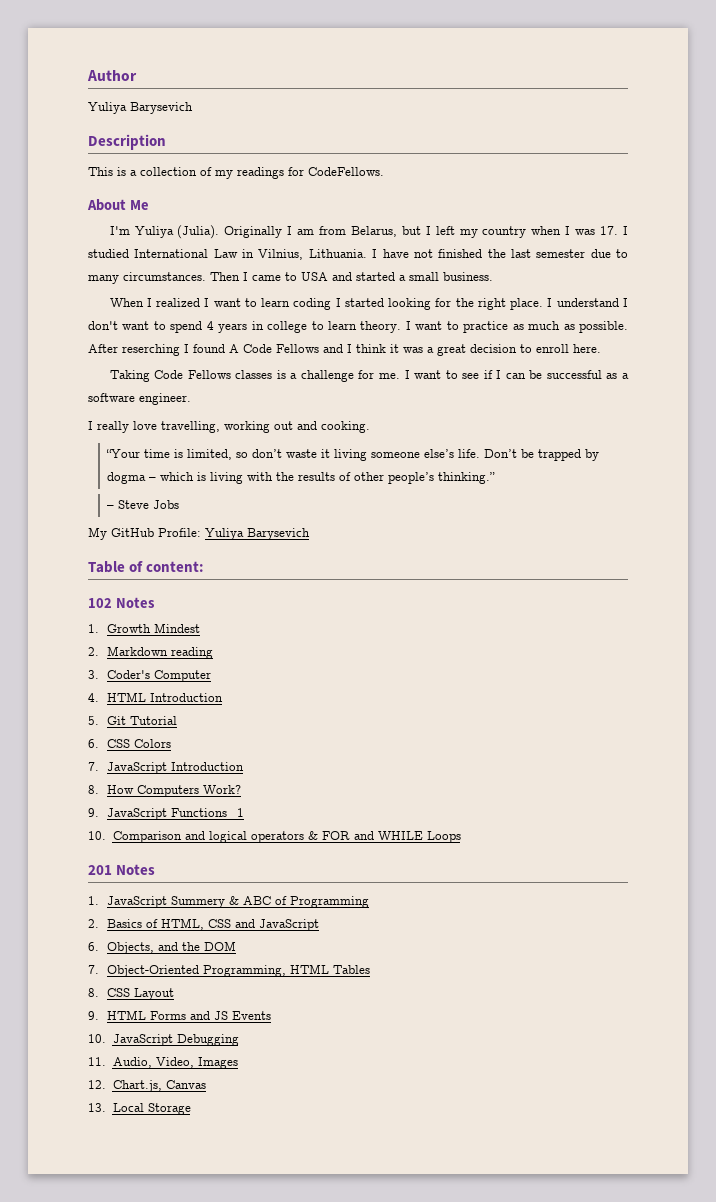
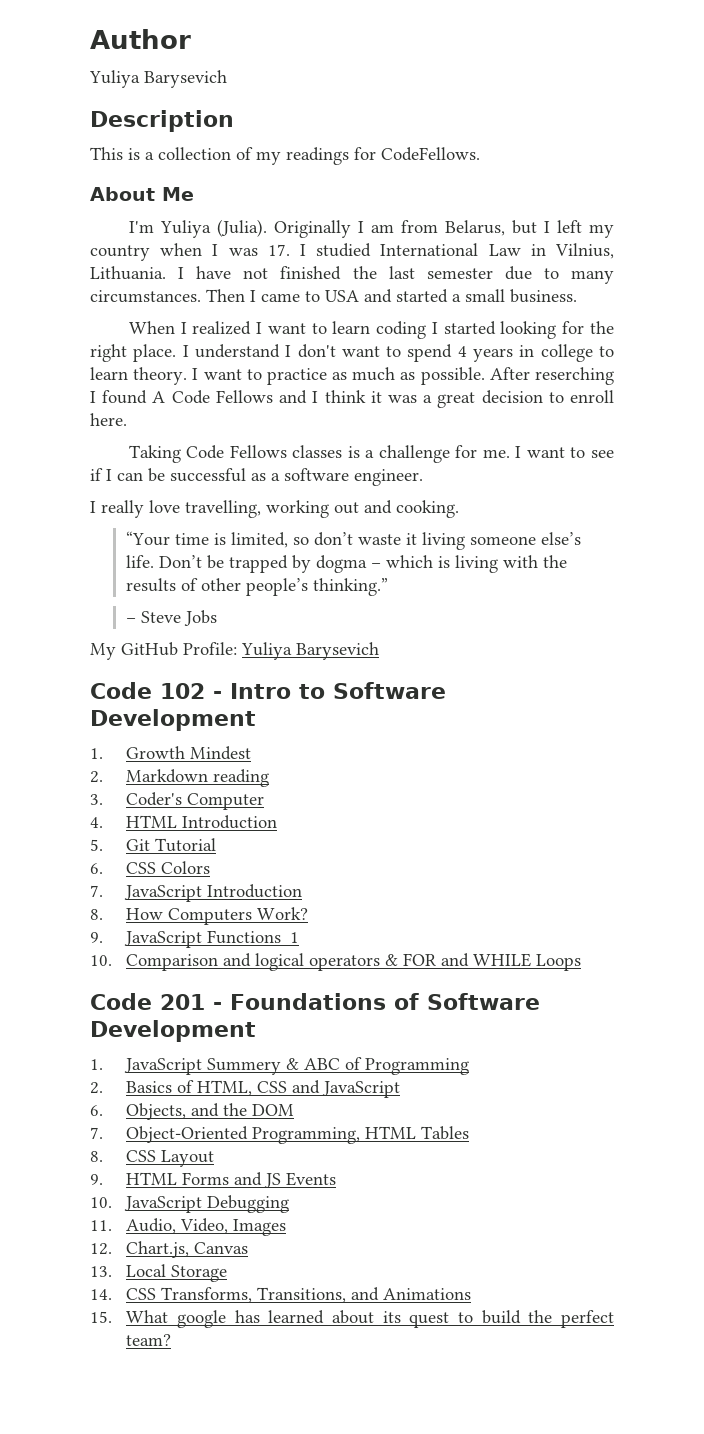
- Table of content:
- 102 Notes
+ Code 102 - Intro to Software Development
- 201 Notes
+ Code 201 - Foundations of Software Development
+ 14. CSS Transforms, Transitions, and Animations
+ 15. What google has learned about its quest to build the perfect team?

